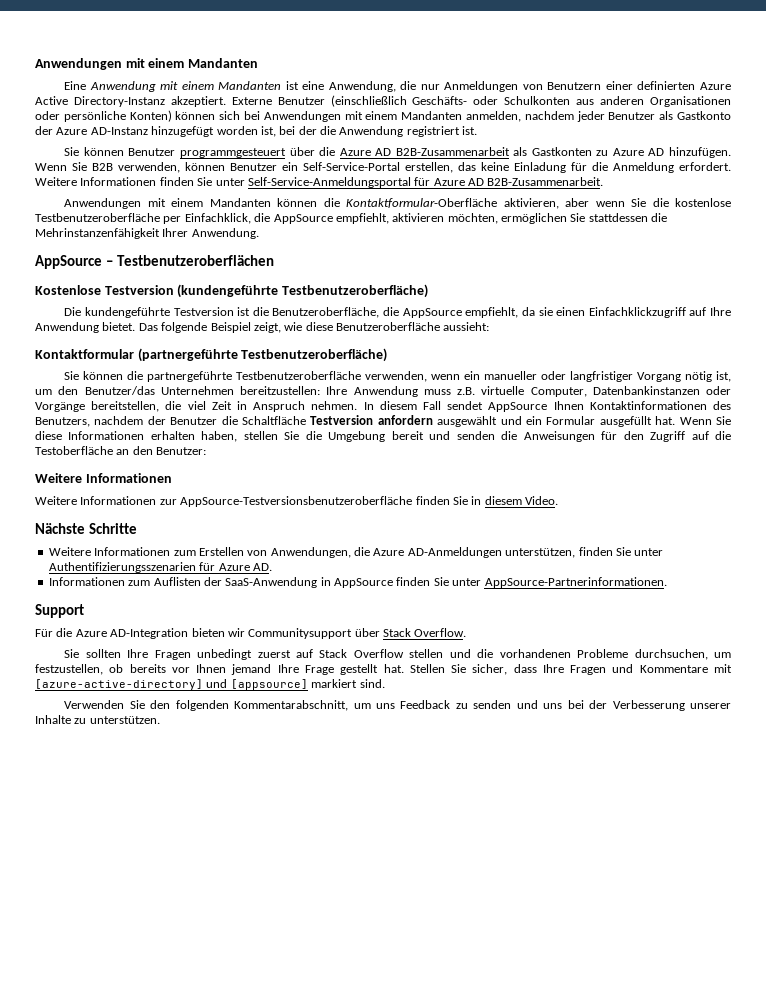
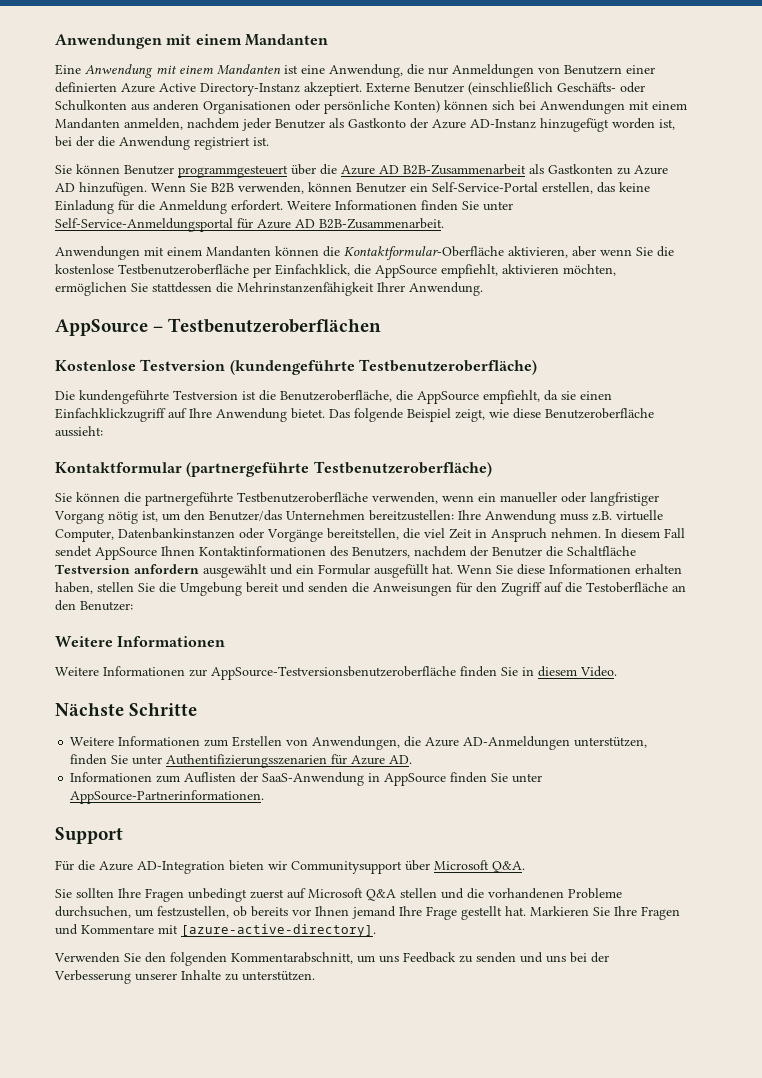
- Für die Azure AD-Integration bieten wir Communitysupport über Stack Overflow.
+ Für die Azure AD-Integration bieten wir Communitysupport über Microsoft Q&A.
- Sie sollten Ihre Fragen unbedingt zuerst auf Stack Overflow stellen und die vorhandenen Probleme durchsuchen, um festzustellen, ob bereits vor Ihnen jemand Ihre Frage gestellt hat.
+ Sie sollten Ihre Fragen unbedingt zuerst auf Microsoft Q&A stellen und die vorhandenen Probleme durchsuchen, um festzustellen, ob bereits vor Ihnen jemand Ihre Frage gestellt hat.
- Stellen Sie sicher, dass Ihre Fragen und Kommentare mit [azure-active-directory] und [appsource] markiert sind.
+ Markieren Sie Ihre Fragen und Kommentare mit [azure-active-directory].

